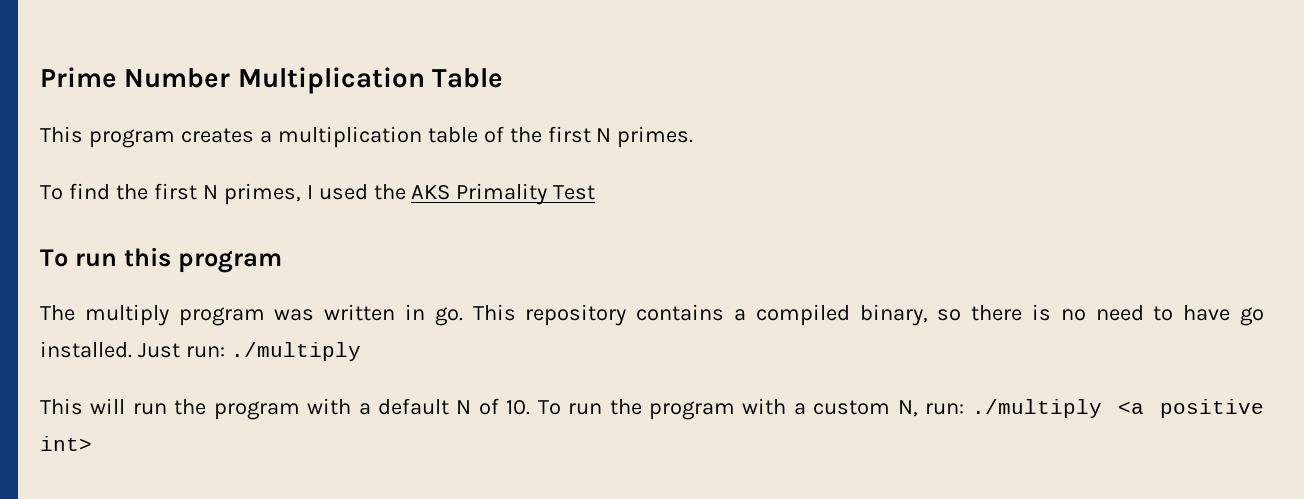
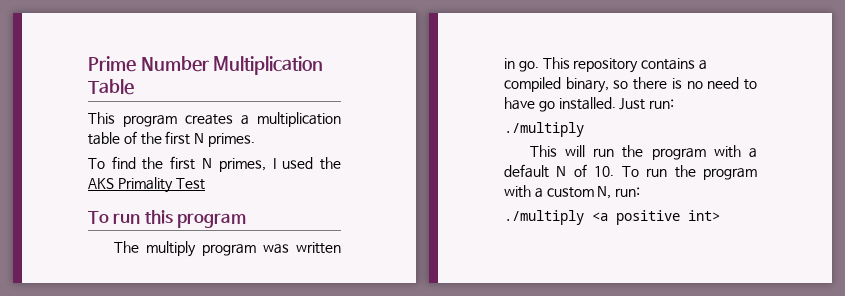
- Just run: ./multiply
+ Just run:
+ ./multiply
- This will run the program with a default N of 10. To run the program with a custom N, run: ./multiply <a positive int>
+ This will run the program with a default N of 10. To run the program with a custom N, run:
+ ./multiply <a positive int>

